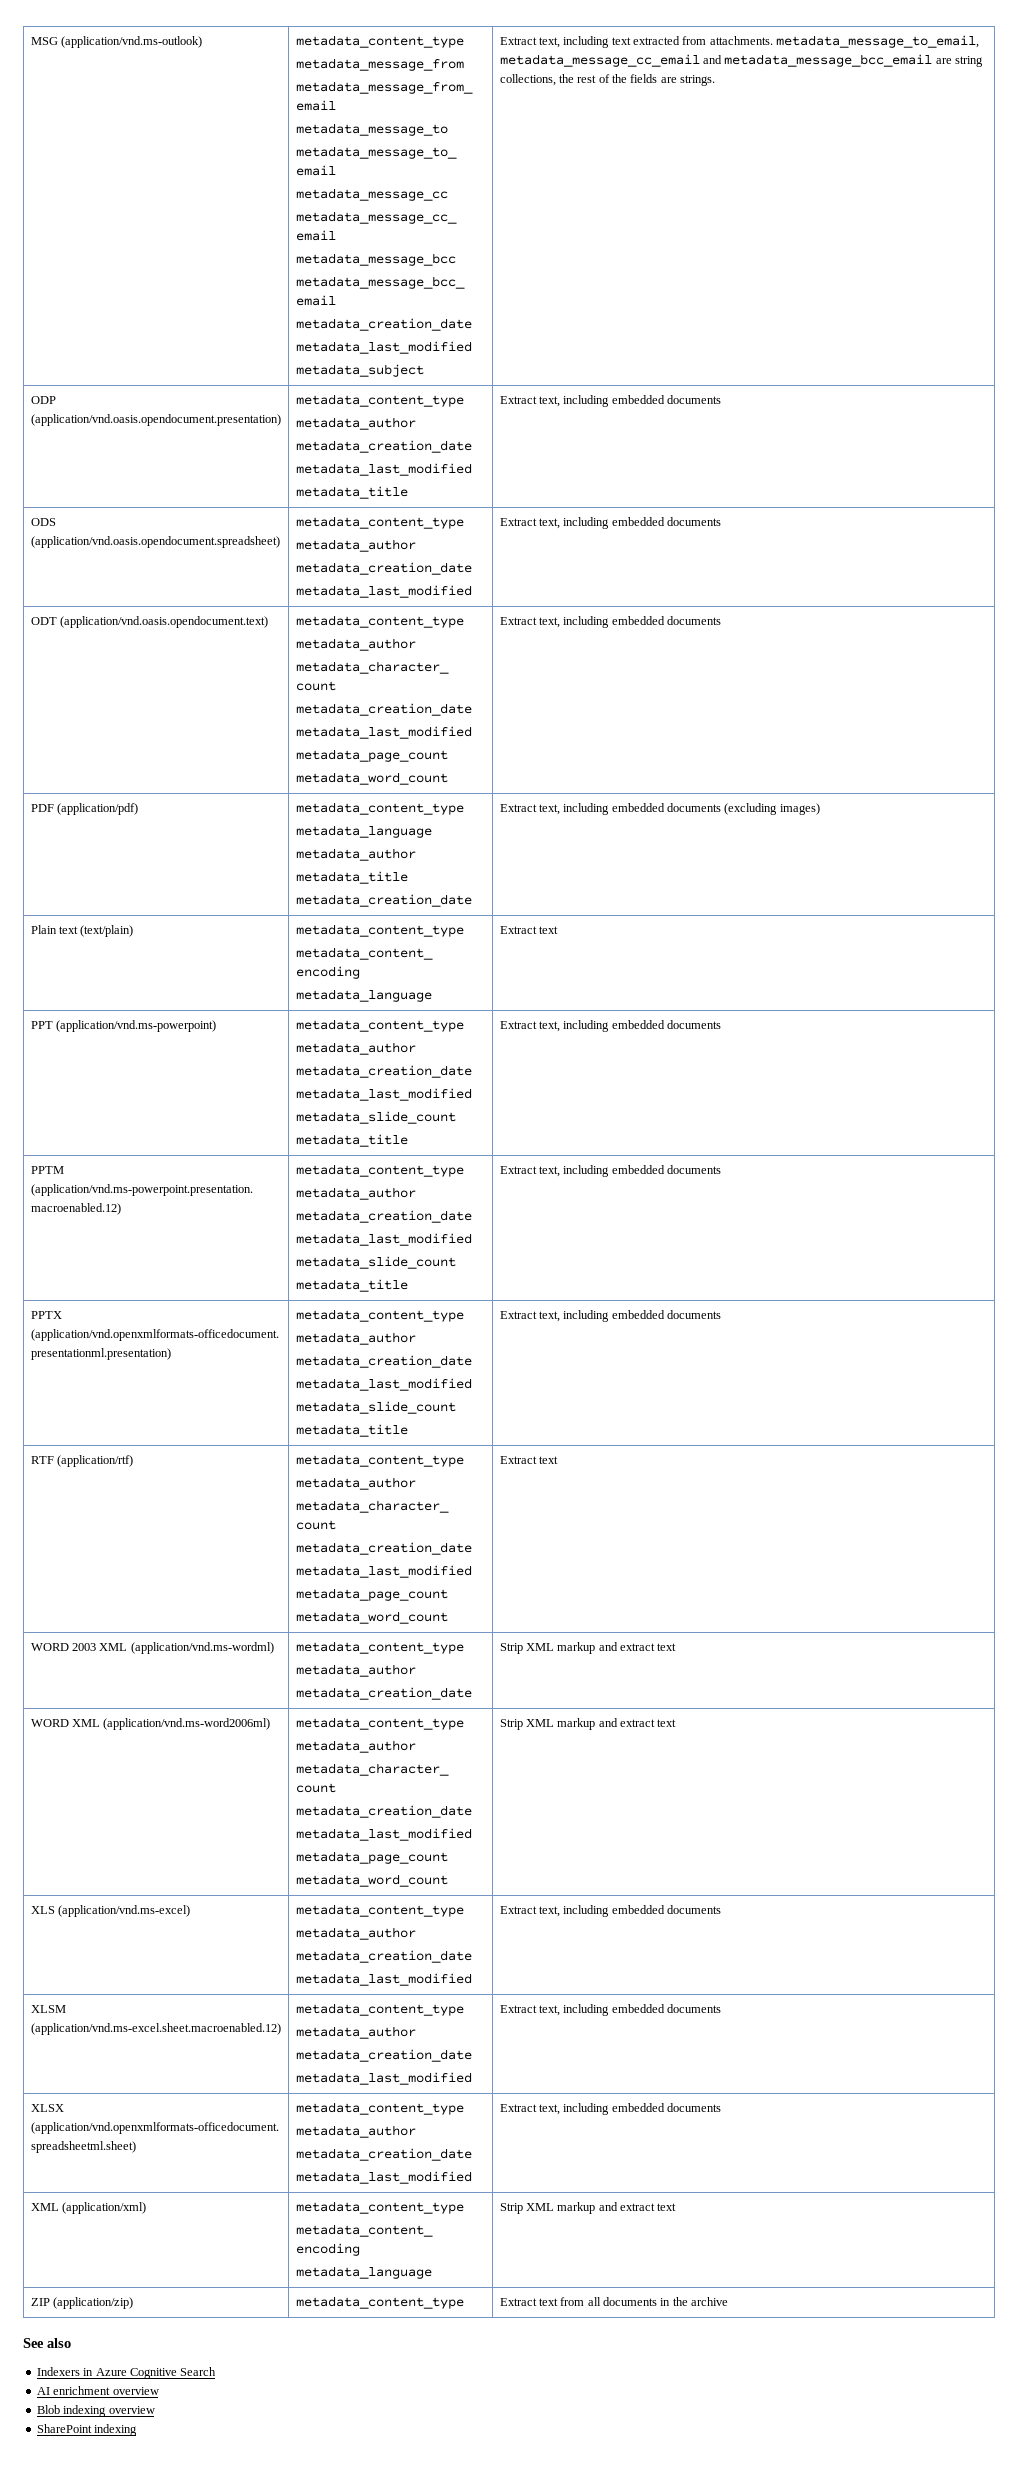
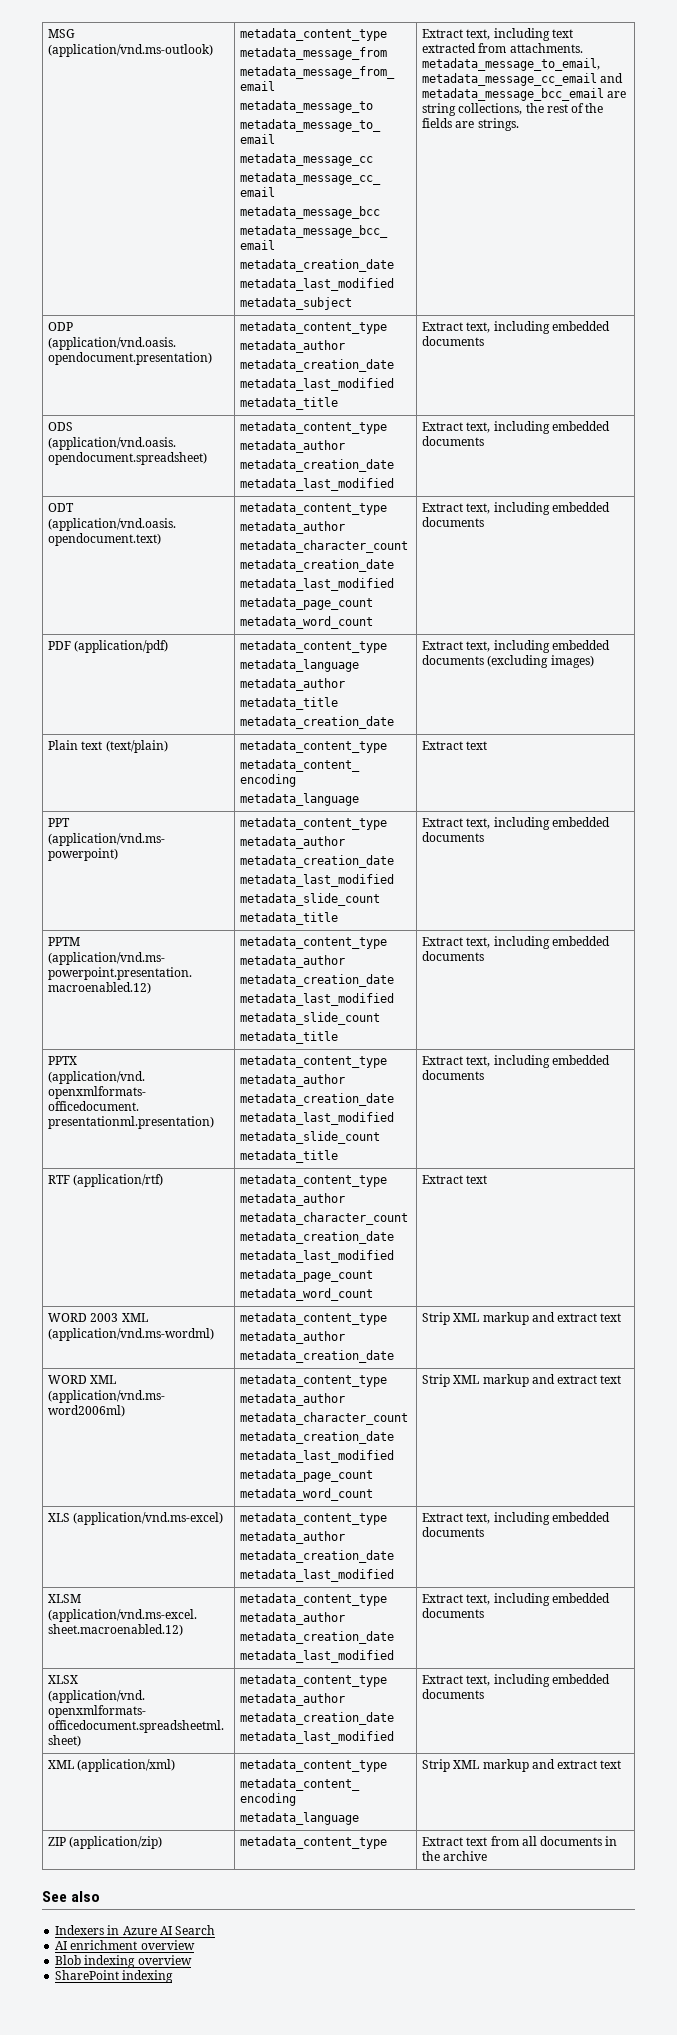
- Indexers in Azure Cognitive Search
+ Indexers in Azure AI Search

